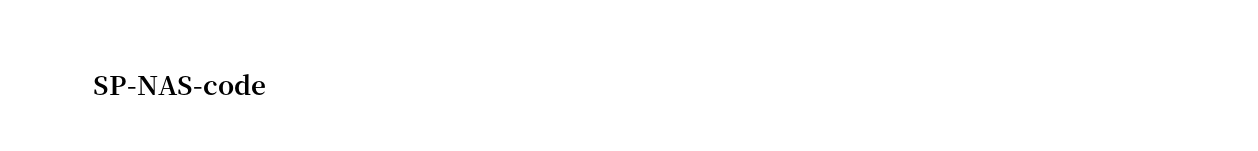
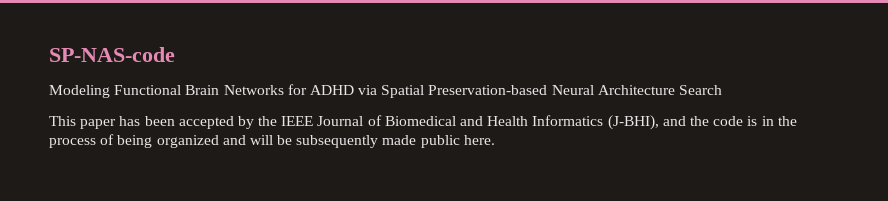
+ Modeling Functional Brain Networks for ADHD via Spatial Preservation-based Neural Architecture Search
+ This paper has been accepted by the IEEE Journal of Biomedical and Health Informatics (J-BHI), and the code is in the process of being organized and will be subsequently made public here.

